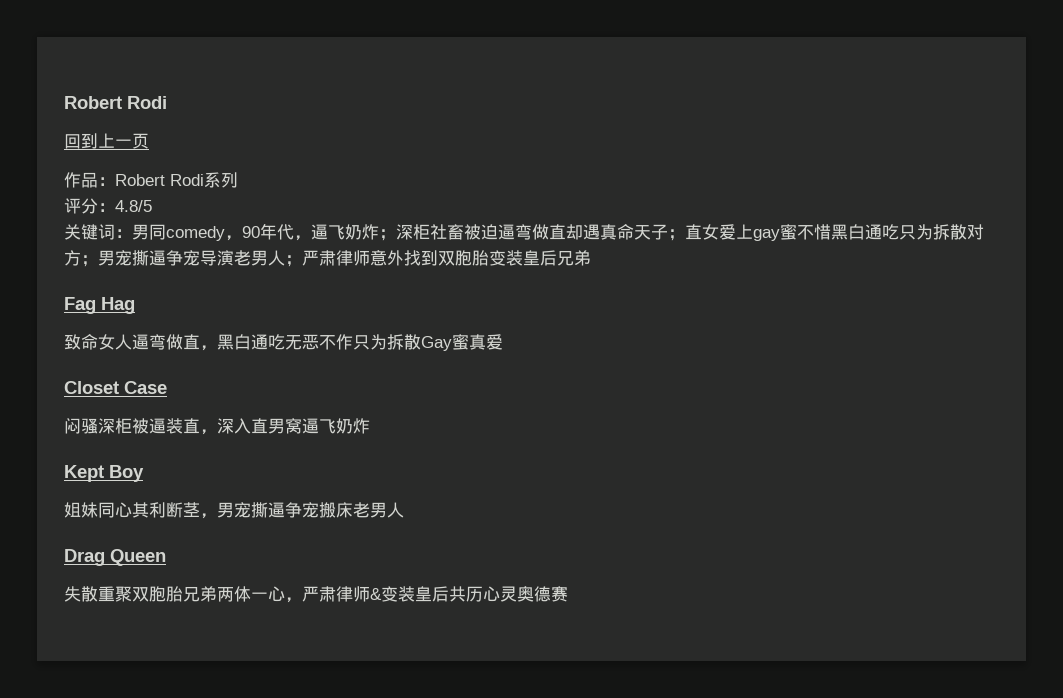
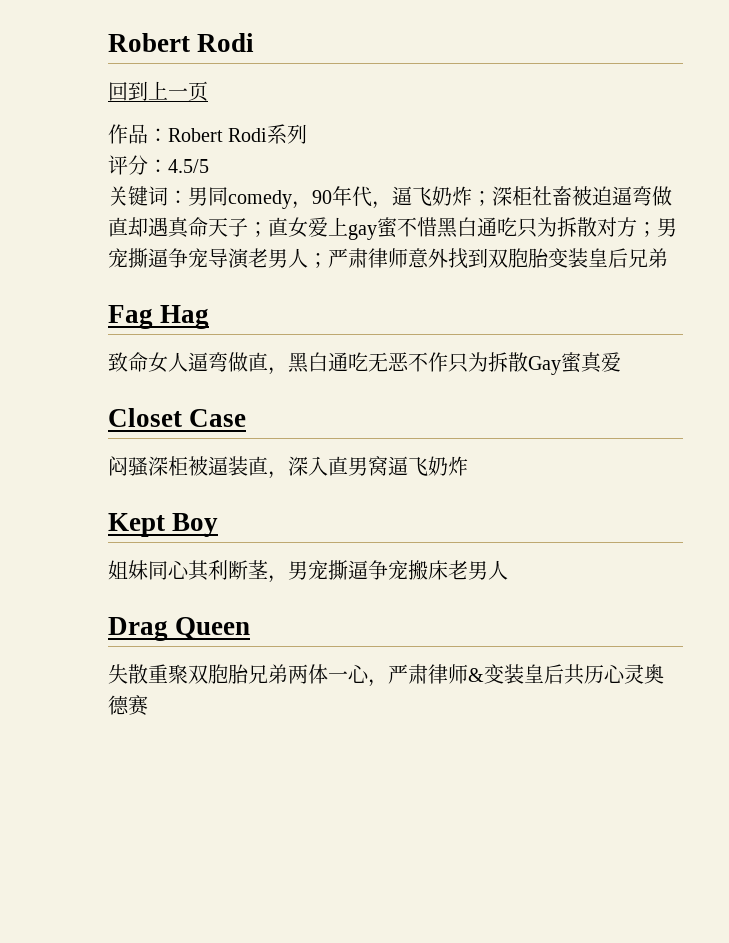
- 评分：4.8/5
+ 评分：4.5/5

